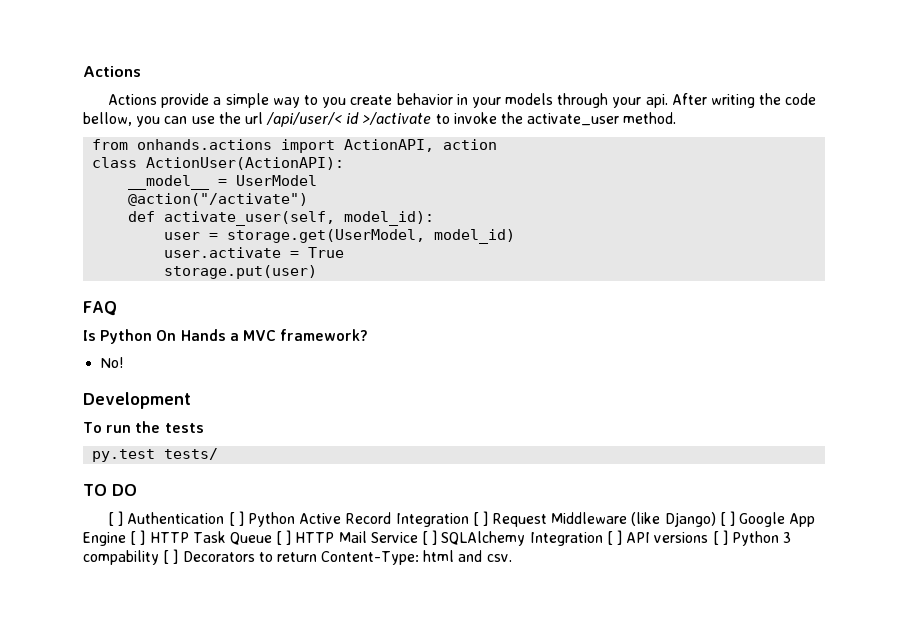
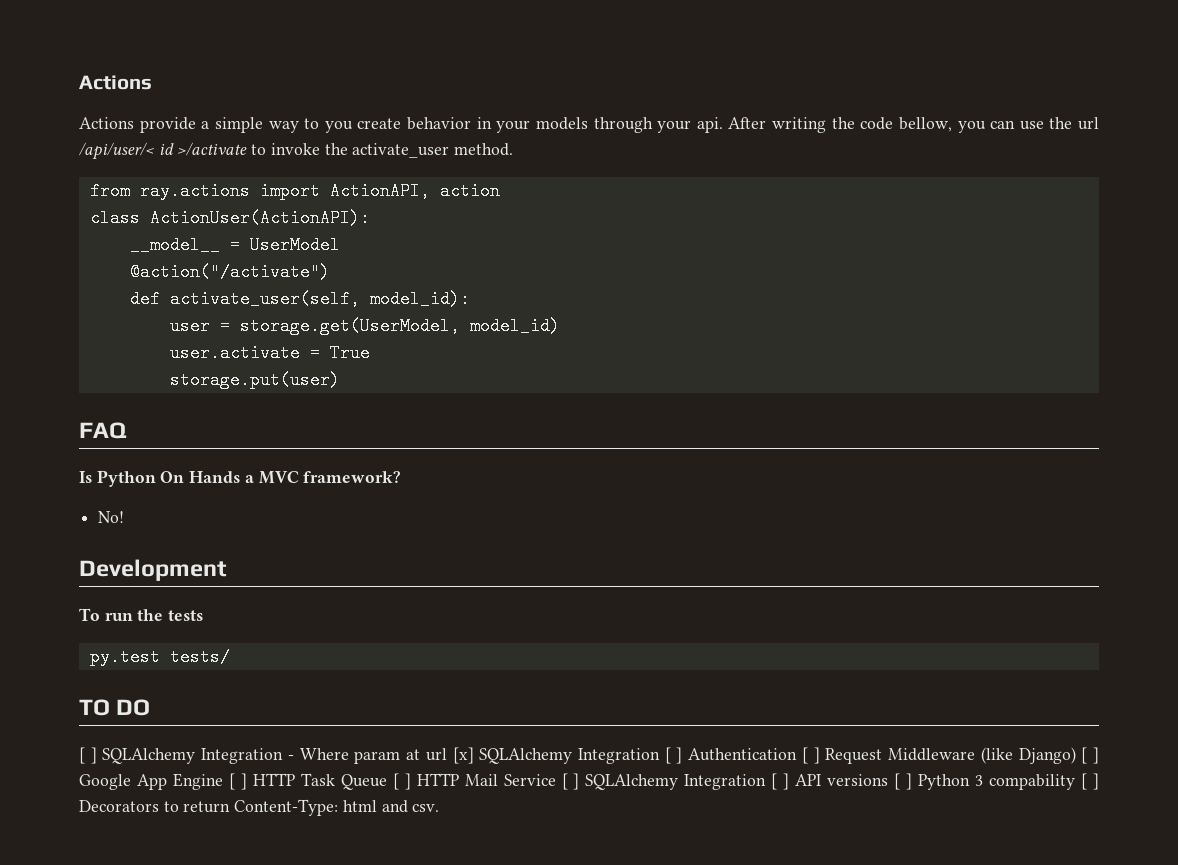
- from onhands.actions import ActionAPI, action
+ from ray.actions import ActionAPI, action
- [ ] Authentication [ ] Python Active Record Integration [ ] Request Middleware (like Django) [ ] Google App Engine [ ] HTTP Task Queue [ ] HTTP Mail Service [ ] SQLAlchemy Integration [ ] API versions [ ] Python 3 compability [ ] Decorators to return Content-Type: html and csv.
+ [ ] SQLAlchemy Integration - Where param at url [x] SQLAlchemy Integration [ ] Authentication [ ] Request Middleware (like Django) [ ] Google App Engine [ ] HTTP Task Queue [ ] HTTP Mail Service [ ] SQLAlchemy Integration [ ] API versions [ ] Python 3 compability [ ] Decorators to return Content-Type: html and csv.

